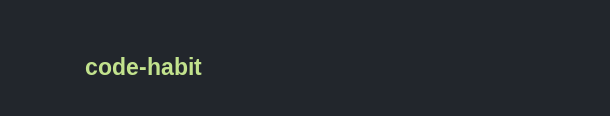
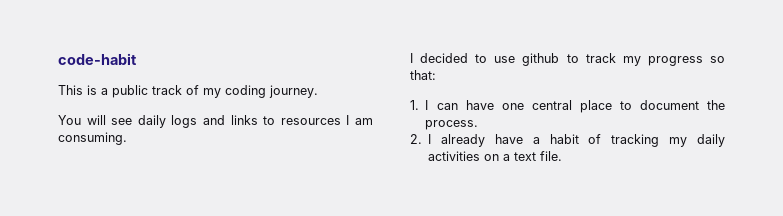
+ This is a public track of my coding journey.
+ You will see daily logs and links to resources I am consuming.
+ I decided to use github to track my progress so that:
+ 1. I can have one central place to document the process.
+ 2. I already have a habit of tracking my daily activities on a text file.

